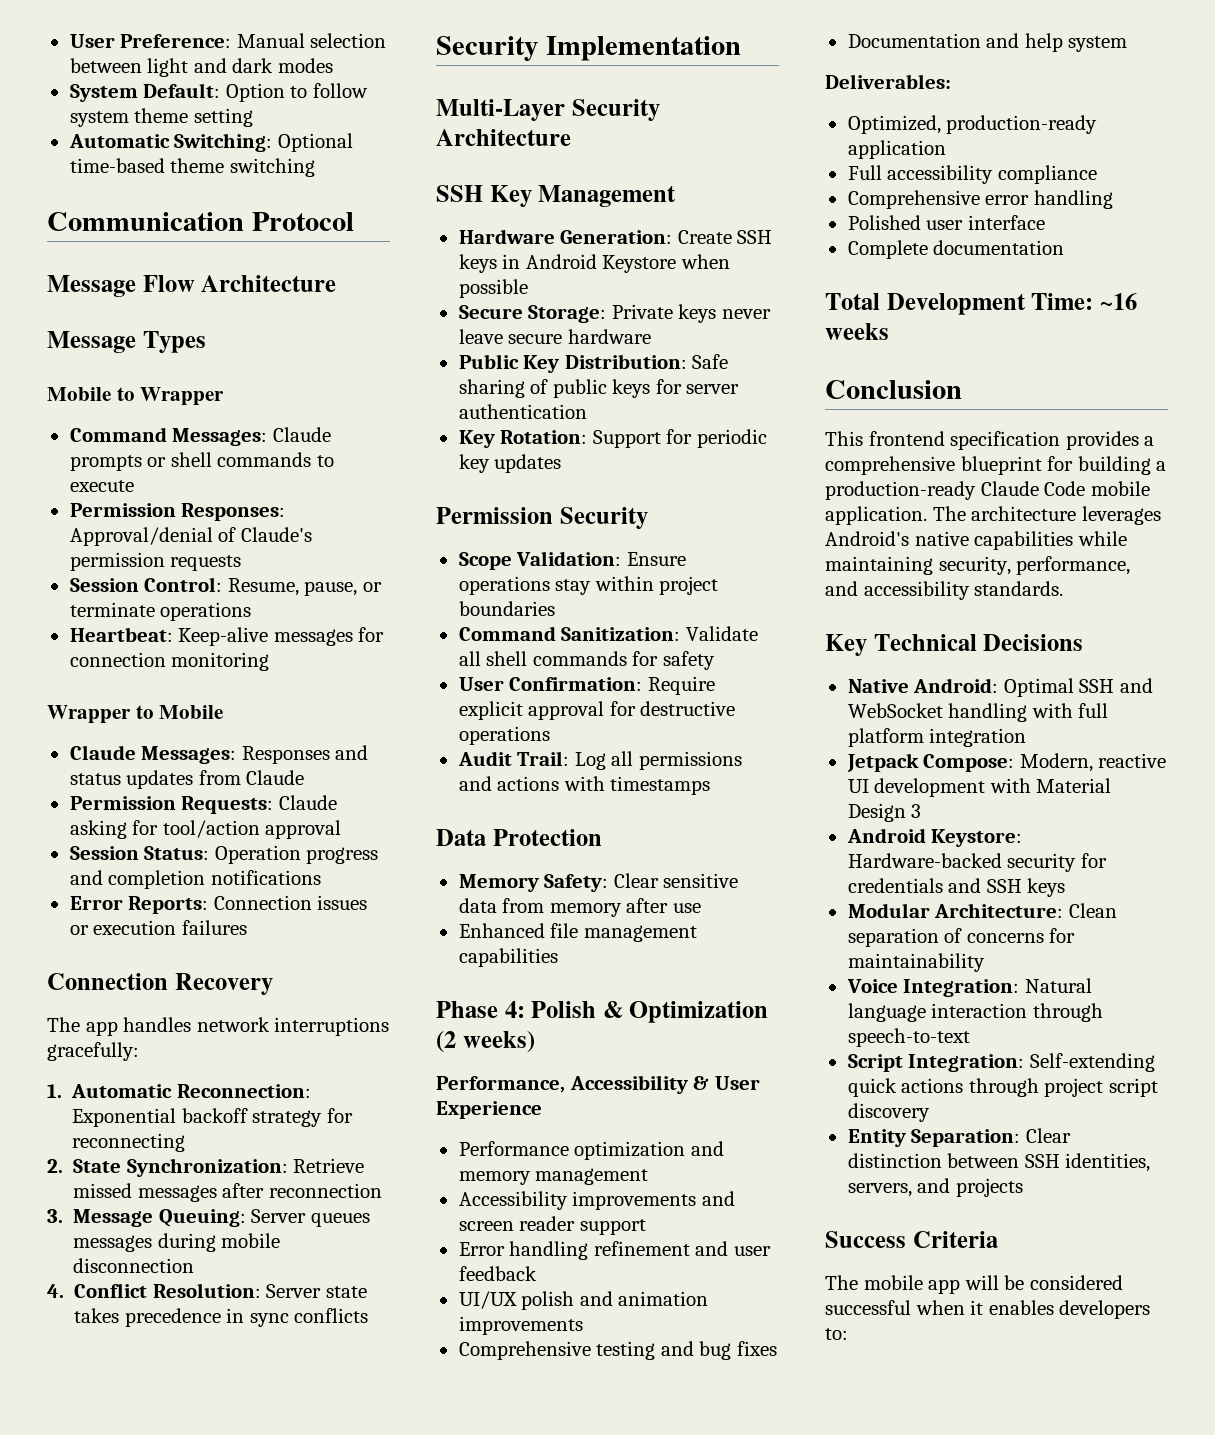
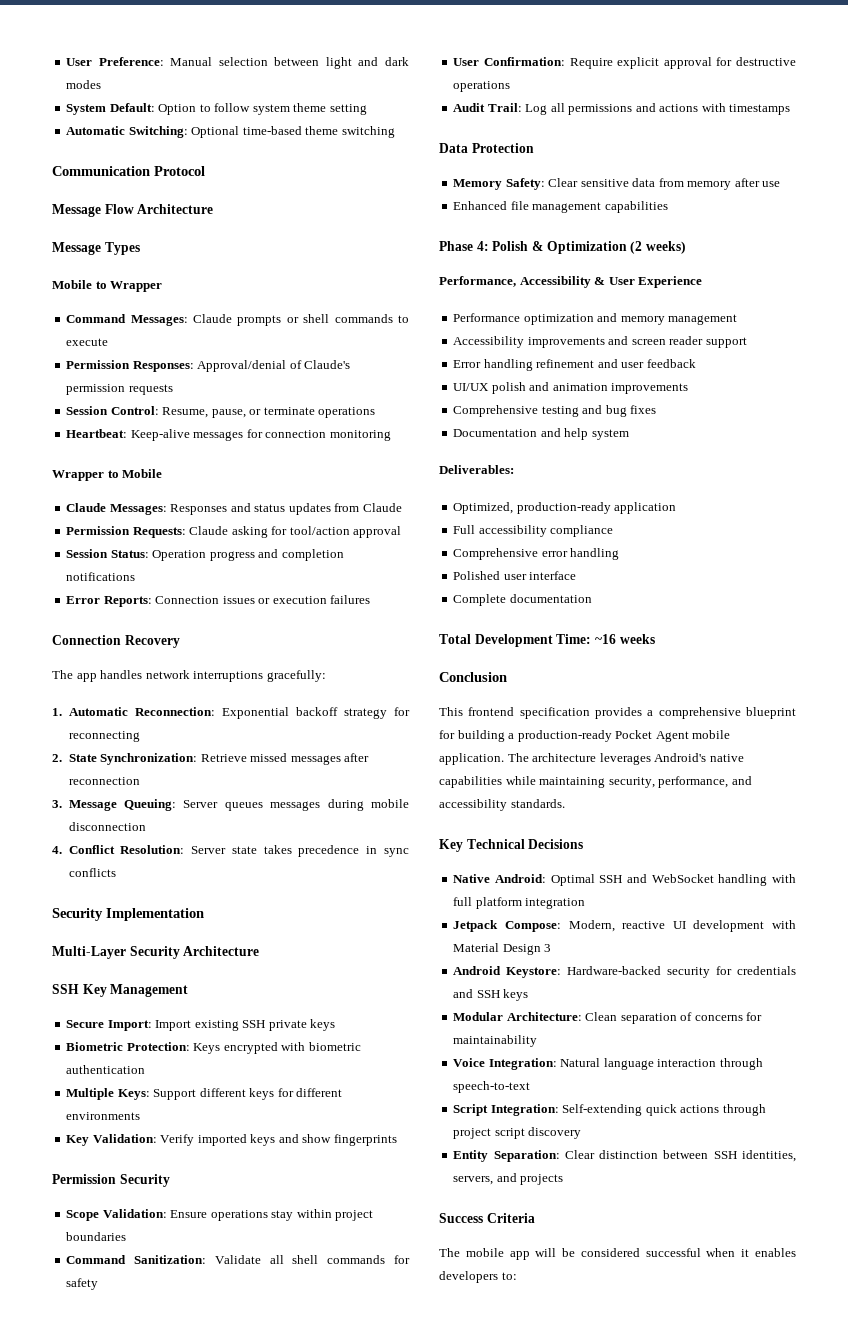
- Hardware Generation: Create SSH keys in Android Keystore when possible
- Secure Storage: Private keys never leave secure hardware
- Public Key Distribution: Safe sharing of public keys for server authentication
- Key Rotation: Support for periodic key updates
+ Secure Import: Import existing SSH private keys
+ Biometric Protection: Keys encrypted with biometric authentication
+ Multiple Keys: Support different keys for different environments
+ Key Validation: Verify imported keys and show fingerprints
- This frontend specification provides a comprehensive blueprint for building a production-ready Claude Code mobile application.
+ This frontend specification provides a comprehensive blueprint for building a production-ready Pocket Agent mobile application.

